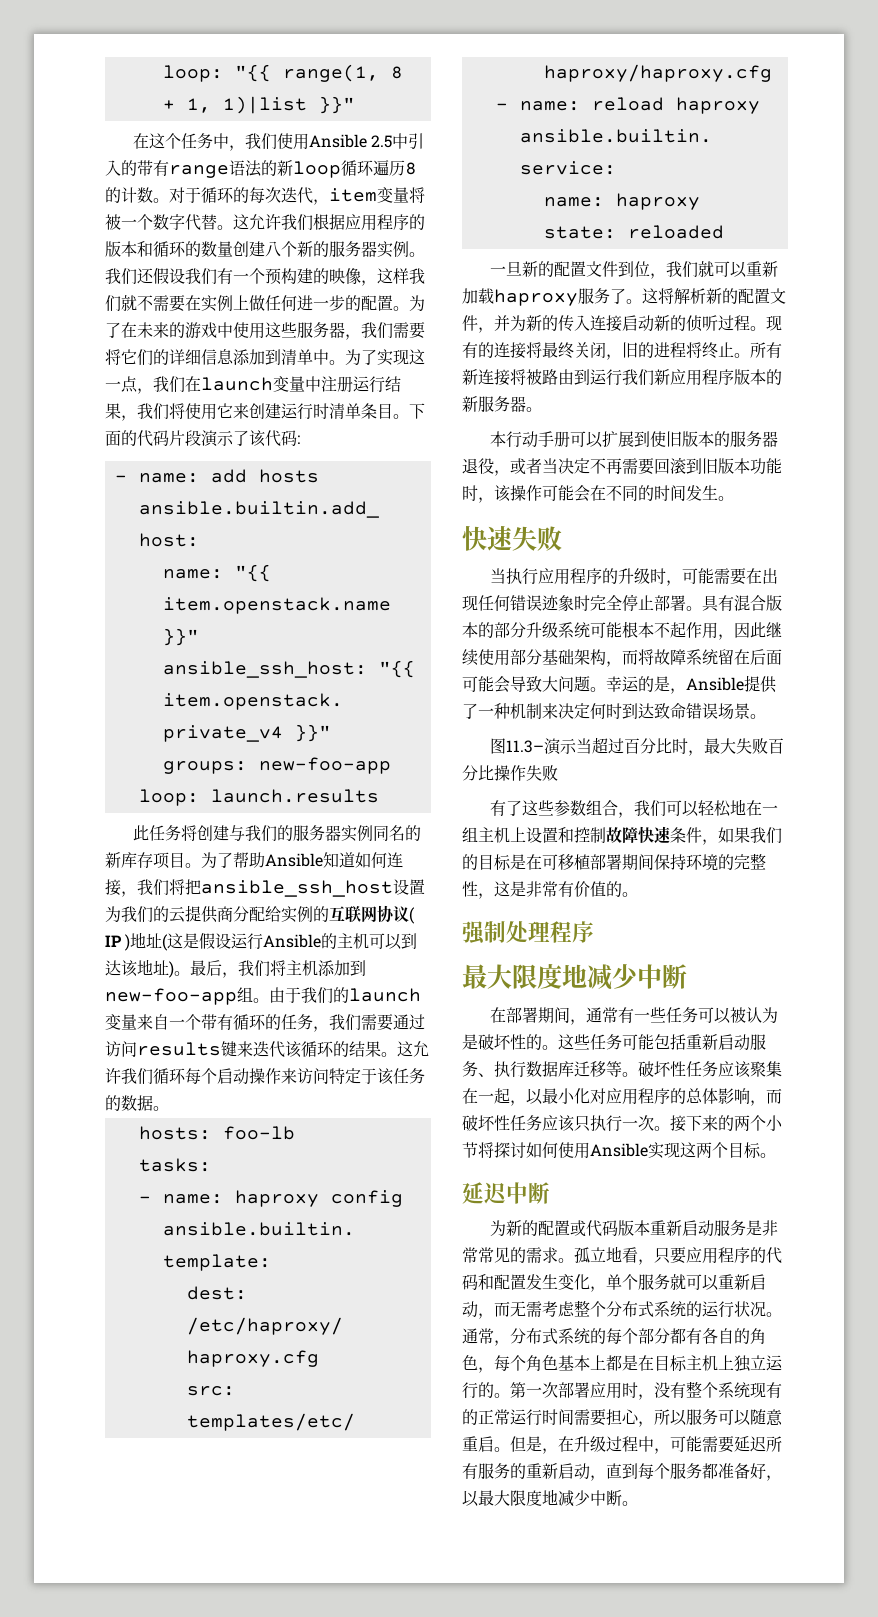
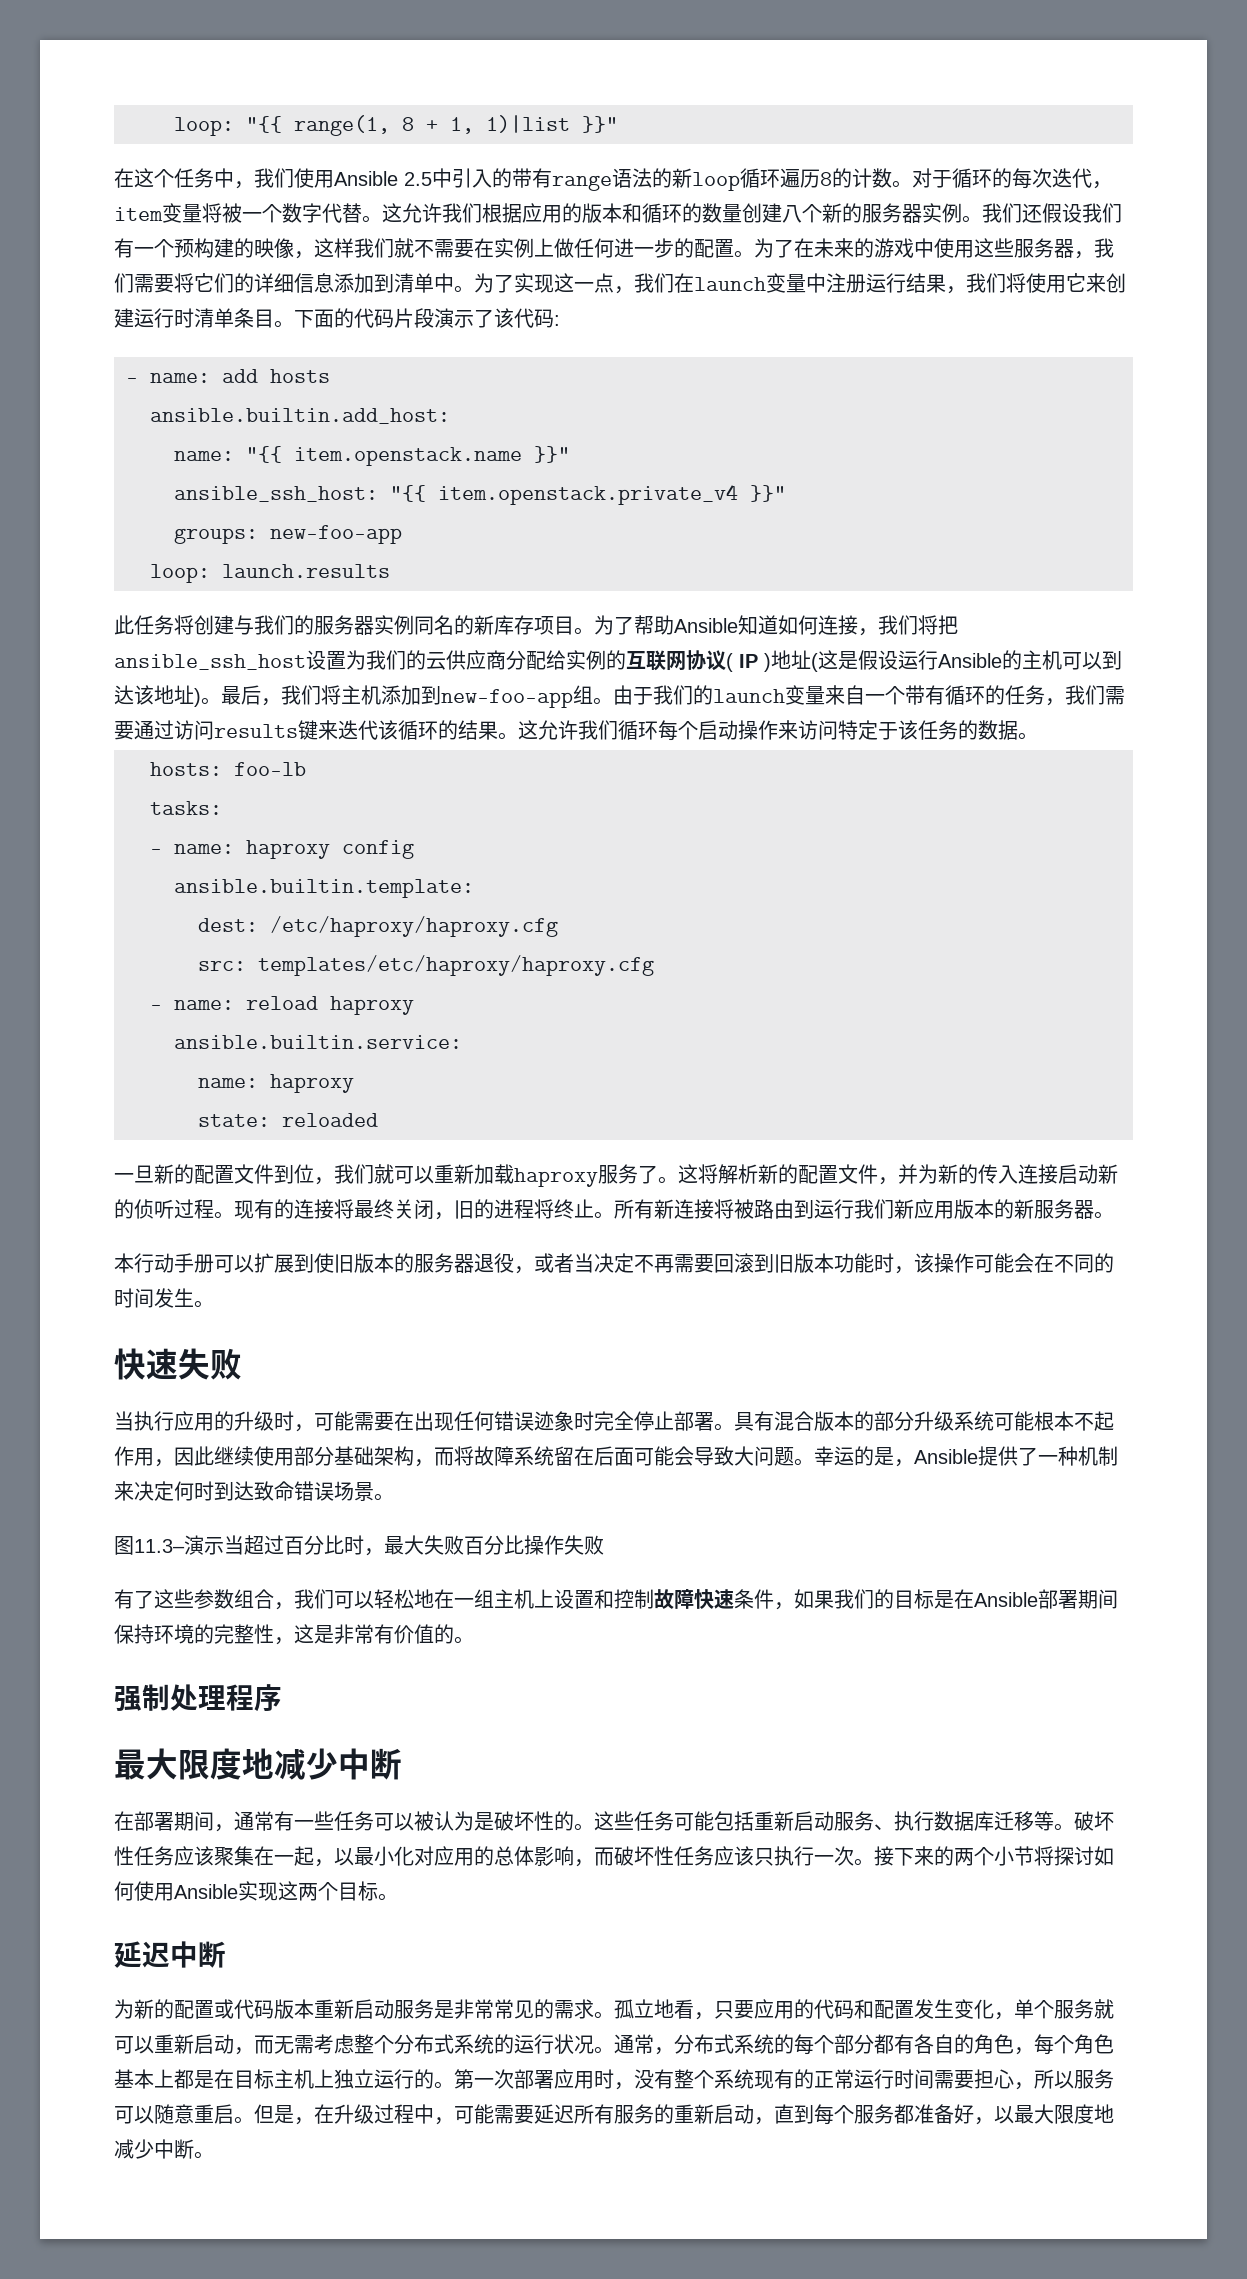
- 这允许我们根据应用程序的版本和循环的数量创建八个新的服务器实例。
+ 这允许我们根据应用的版本和循环的数量创建八个新的服务器实例。
- 为了帮助Ansible知道如何连接，我们将把ansible_ssh_host设置为我们的云提供商分配给实例的互联网协议( IP )地址(这是假设运行Ansible的主机可以到达该地址)。
+ 为了帮助Ansible知道如何连接，我们将把ansible_ssh_host设置为我们的云供应商分配给实例的互联网协议( IP )地址(这是假设运行Ansible的主机可以到达该地址)。
- 所有新连接将被路由到运行我们新应用程序版本的新服务器。
+ 所有新连接将被路由到运行我们新应用版本的新服务器。
- 当执行应用程序的升级时，可能需要在出现任何错误迹象时完全停止部署。
+ 当执行应用的升级时，可能需要在出现任何错误迹象时完全停止部署。
- 有了这些参数组合，我们可以轻松地在一组主机上设置和控制故障快速条件，如果我们的目标是在可移植部署期间保持环境的完整性，这是非常有价值的。
+ 有了这些参数组合，我们可以轻松地在一组主机上设置和控制故障快速条件，如果我们的目标是在Ansible部署期间保持环境的完整性，这是非常有价值的。
- 破坏性任务应该聚集在一起，以最小化对应用程序的总体影响，而破坏性任务应该只执行一次。
+ 破坏性任务应该聚集在一起，以最小化对应用的总体影响，而破坏性任务应该只执行一次。
- 孤立地看，只要应用程序的代码和配置发生变化，单个服务就可以重新启动，而无需考虑整个分布式系统的运行状况。
+ 孤立地看，只要应用的代码和配置发生变化，单个服务就可以重新启动，而无需考虑整个分布式系统的运行状况。

